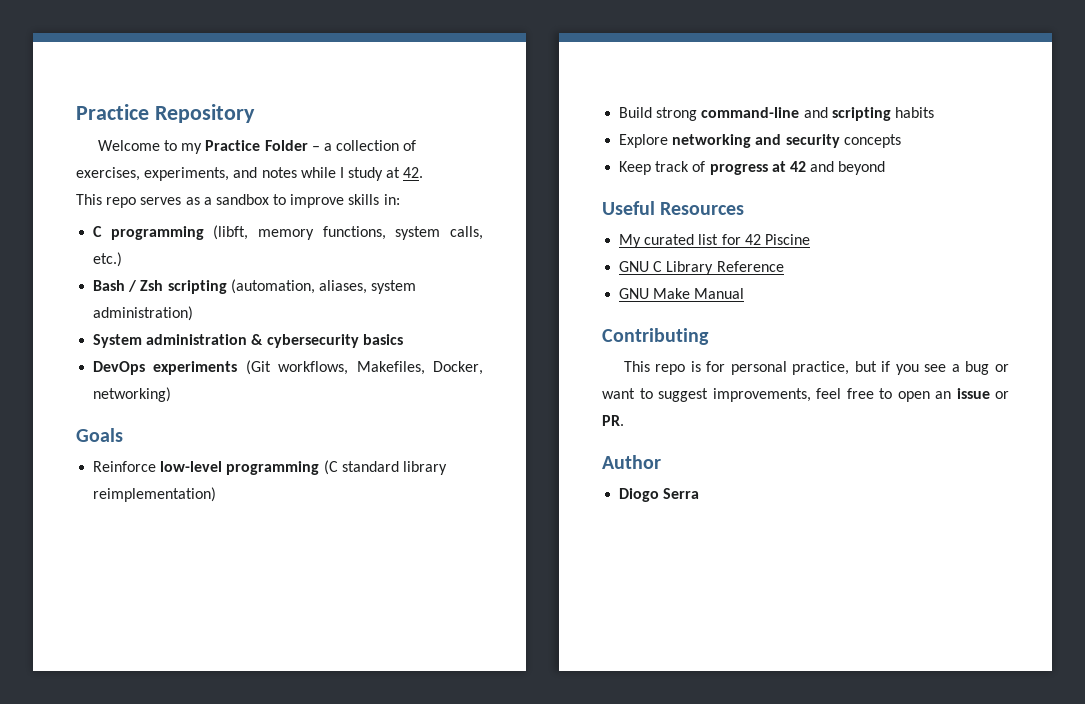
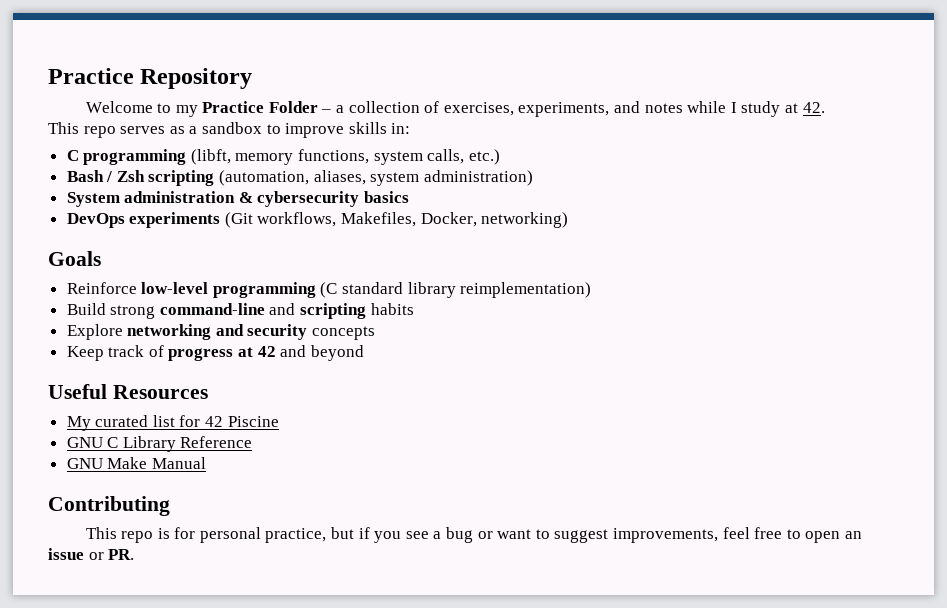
- Author
- Diogo Serra

